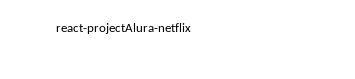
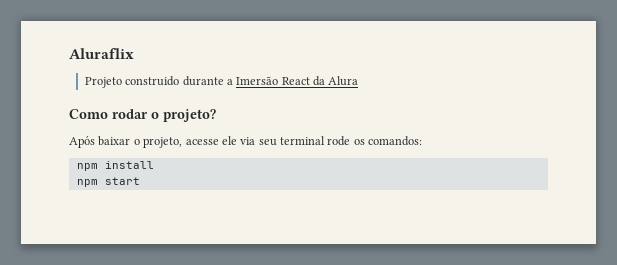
- react-projectAlura-netflix
+ Aluraflix
+ Projeto construido durante a Imersão React da Alura
+ Como rodar o projeto?
+ Após baixar o projeto, acesse ele via seu terminal rode os comandos:
+ npm install
+ npm start

